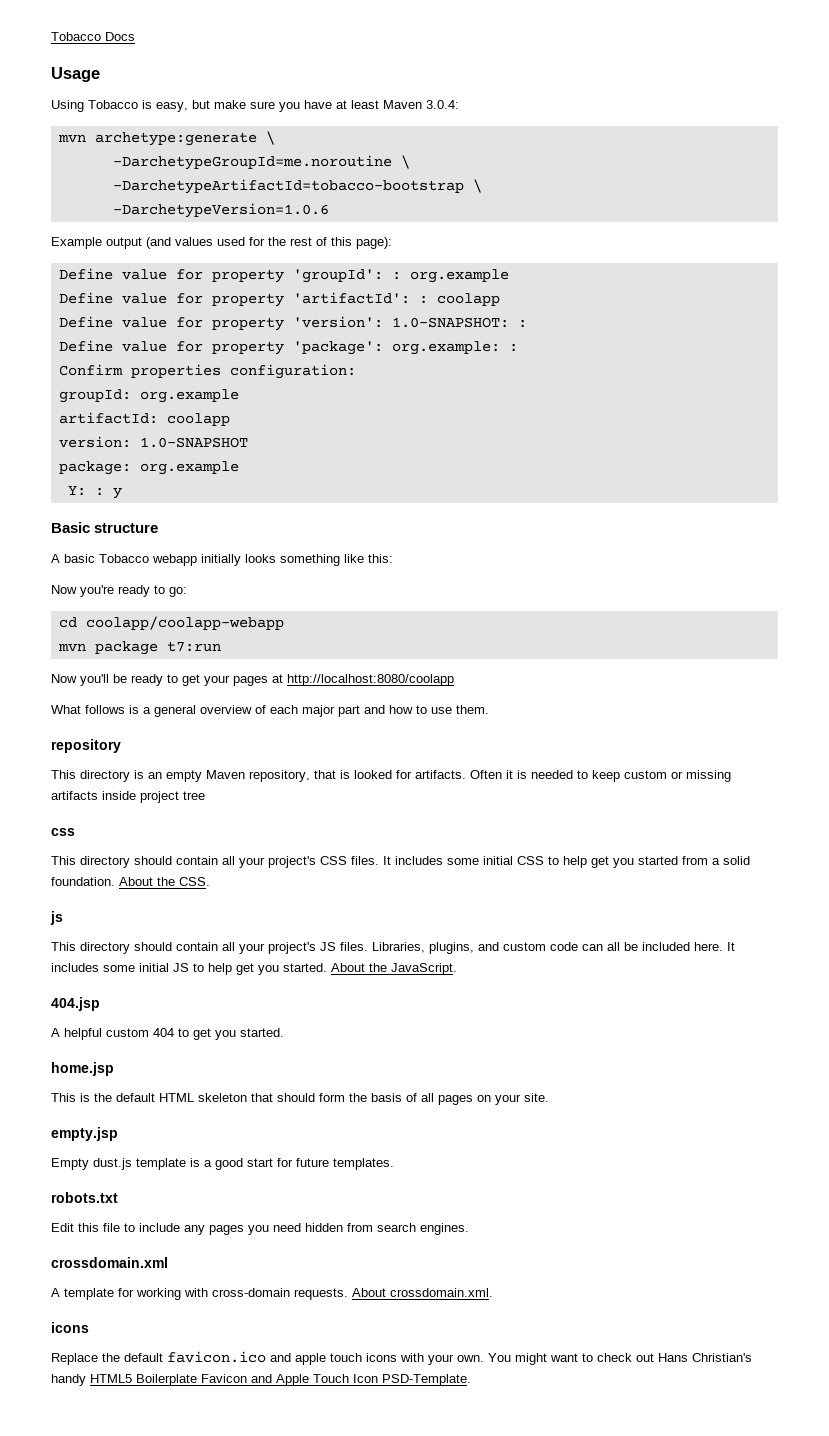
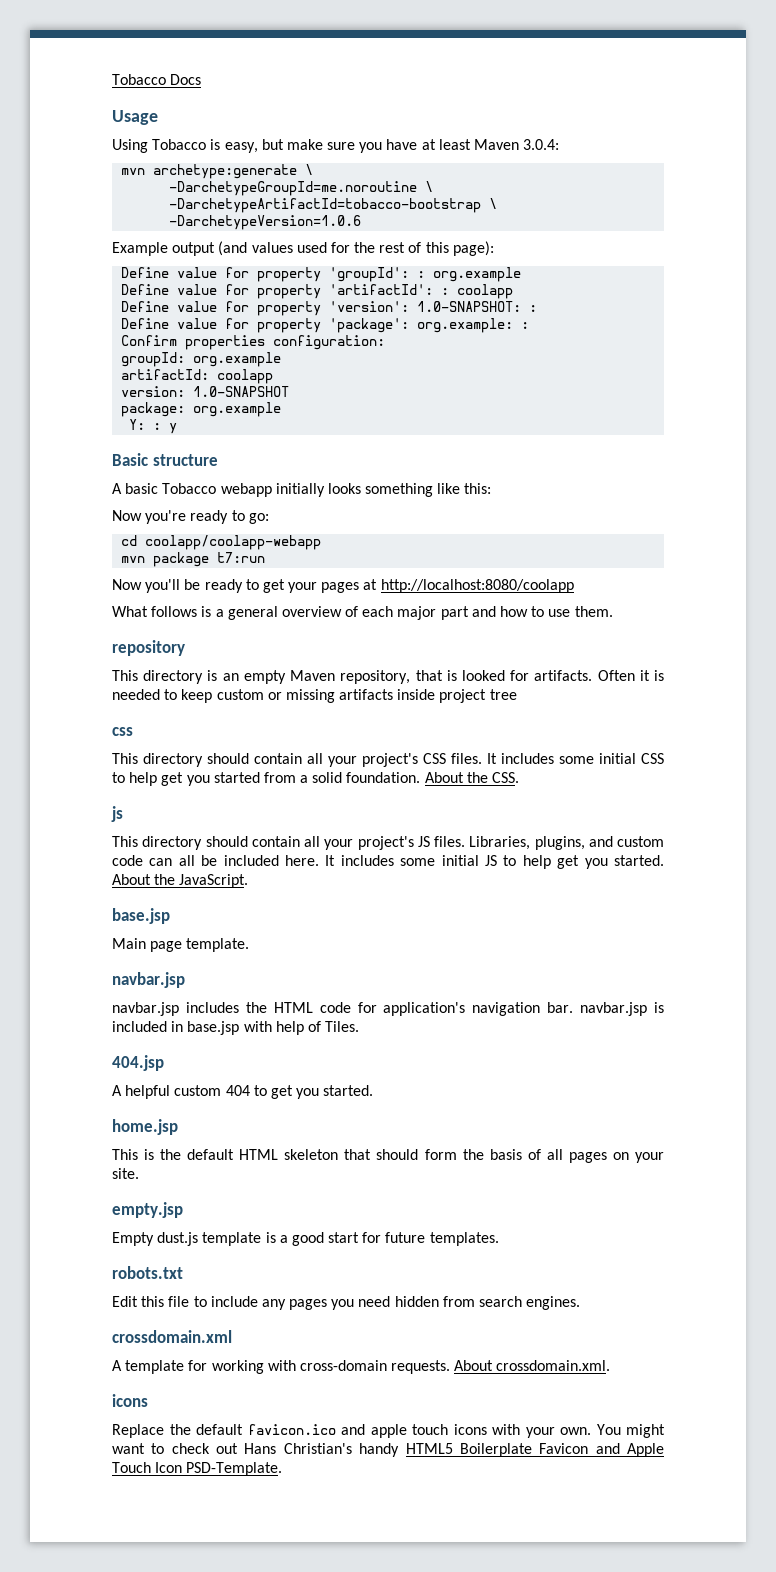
  About the JavaScript.
+ base.jsp
+ Main page template.
+ navbar.jsp
+ navbar.jsp includes the HTML code for application's navigation bar. navbar.jsp is included in base.jsp with help of Tiles.

